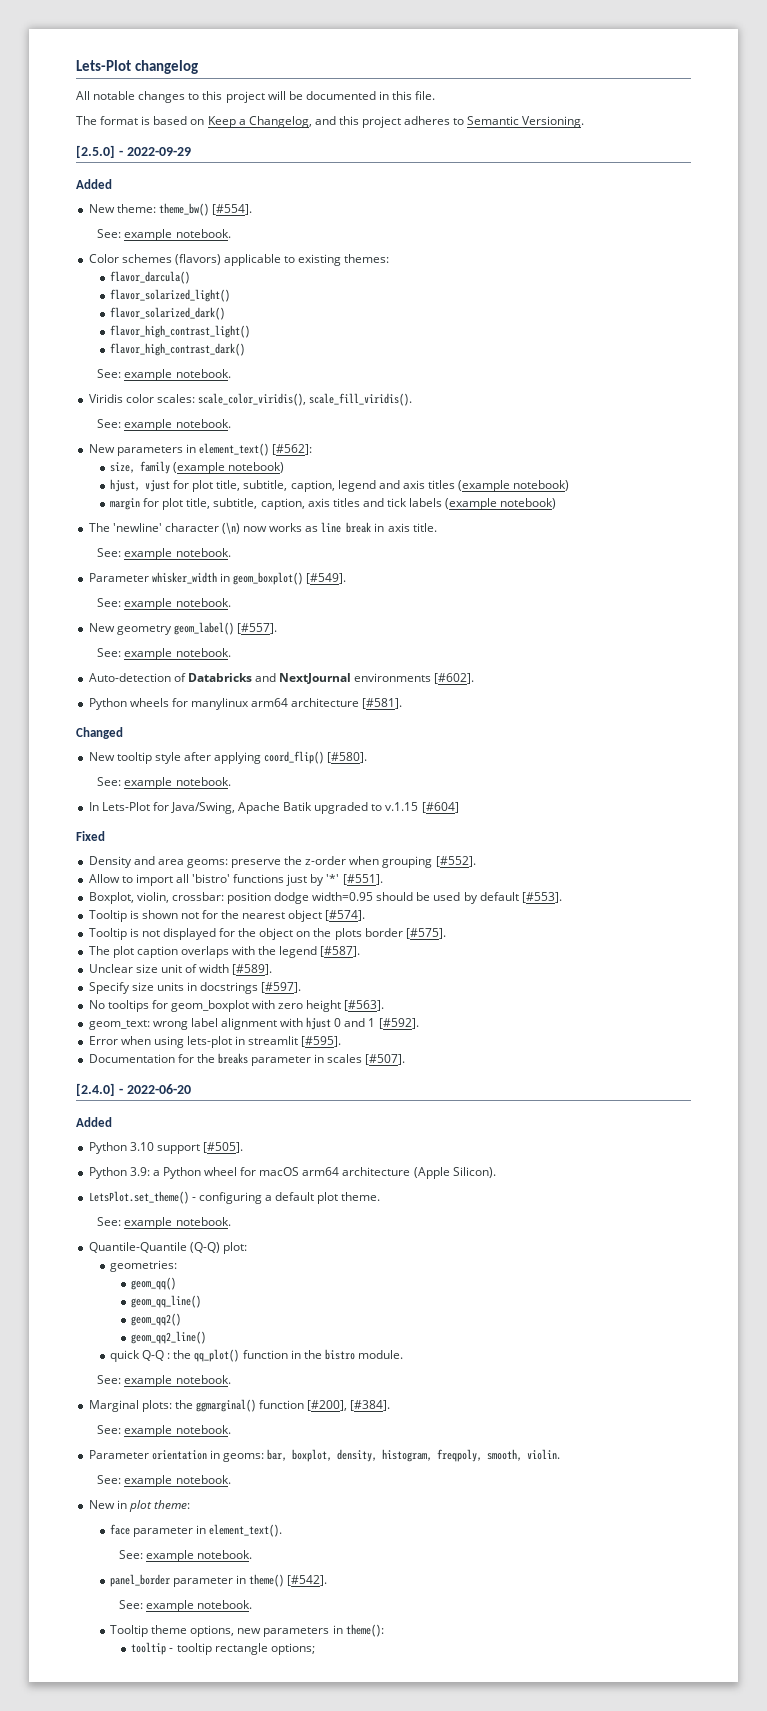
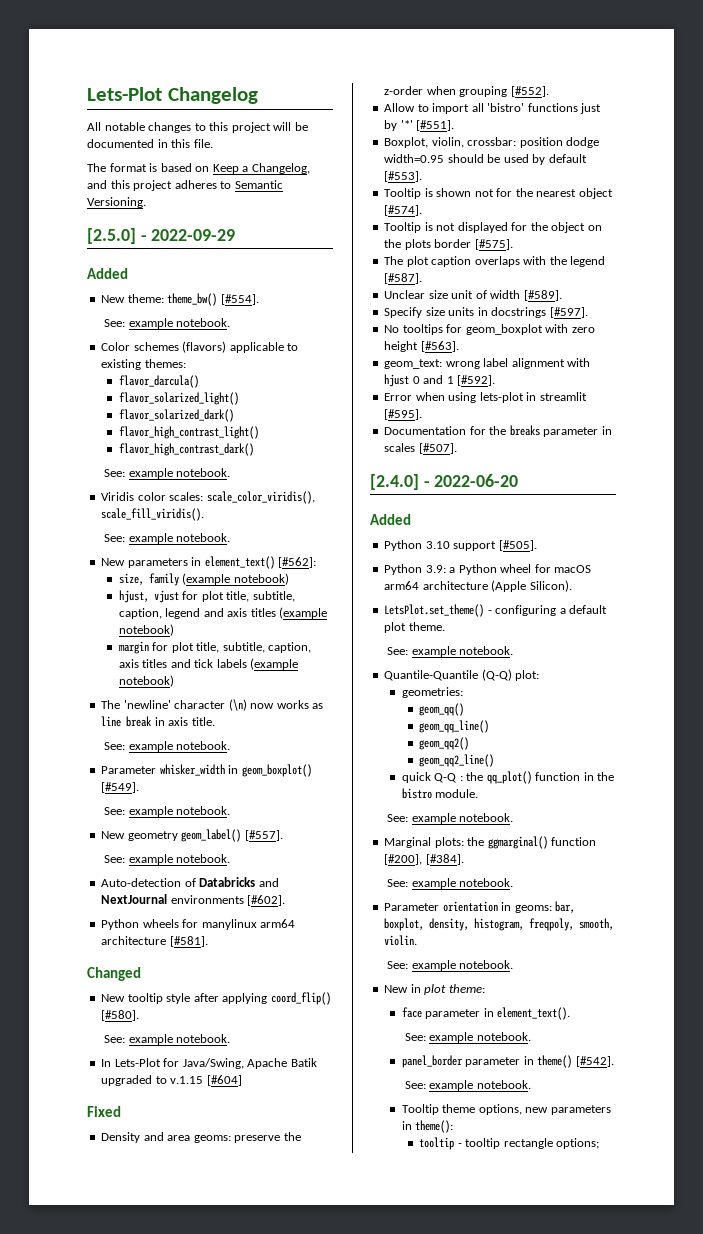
- Lets-Plot changelog
+ Lets-Plot Changelog

